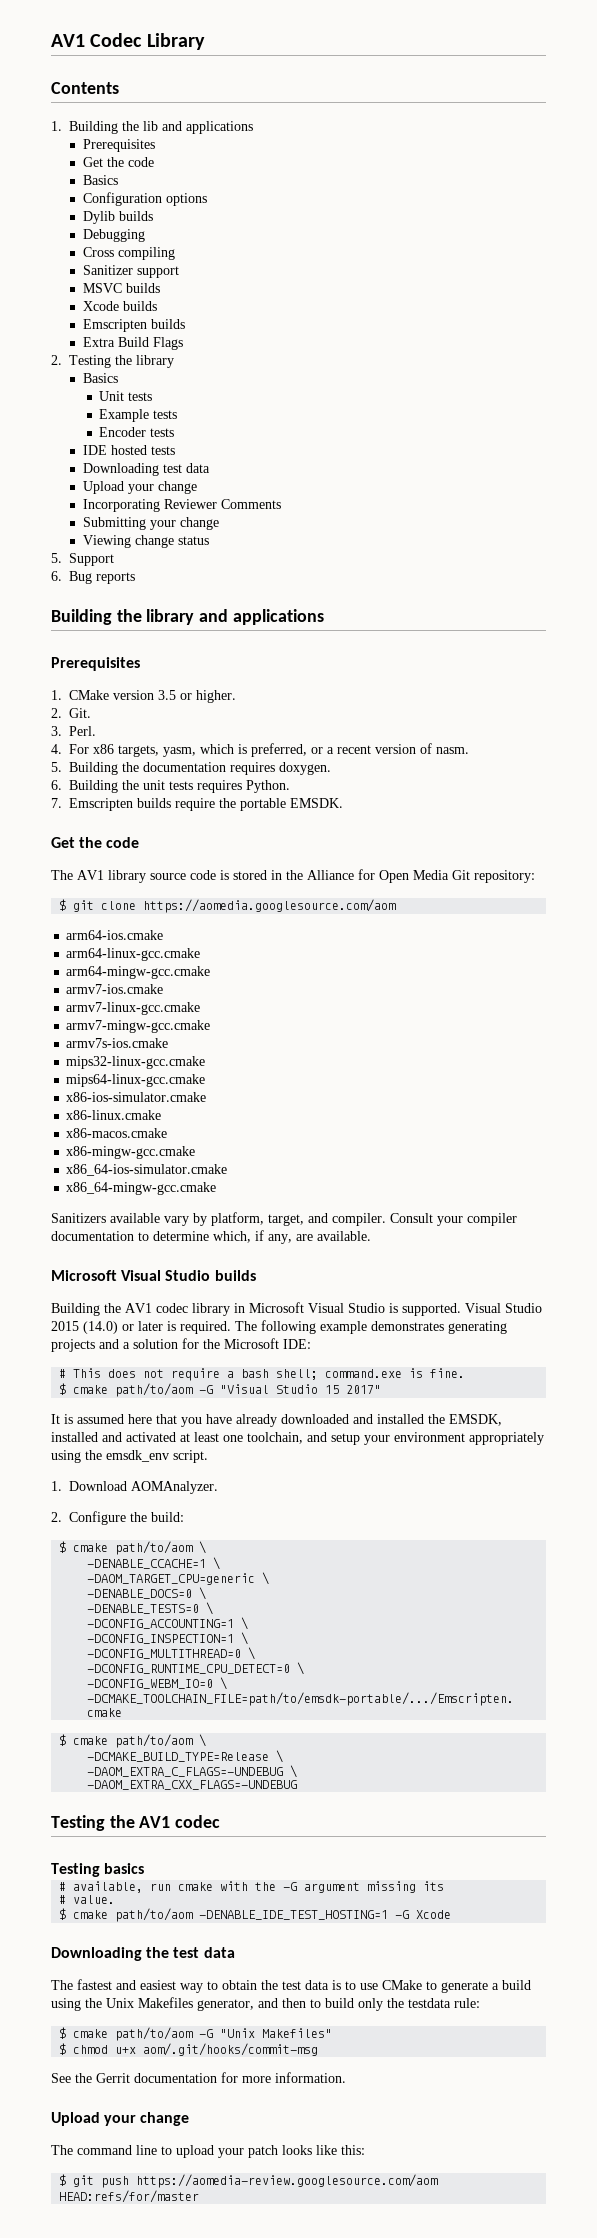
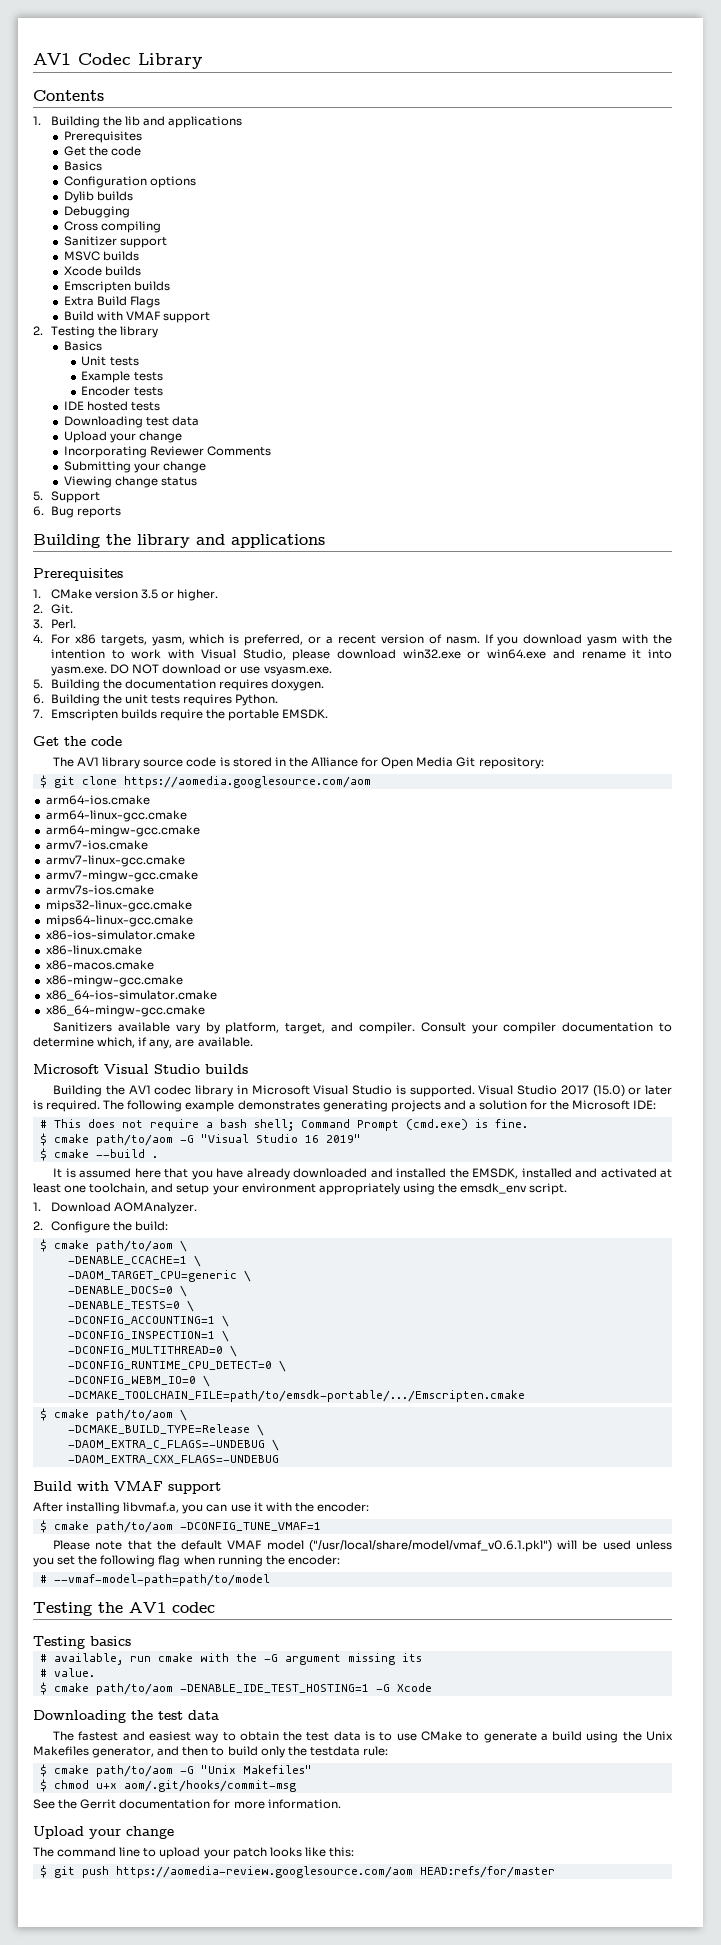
  Extra Build Flags
+ Build with VMAF support
+ If you download yasm with the intention to work with Visual Studio, please download win32.exe or win64.exe and rename it into yasm.exe. DO NOT download or use vsyasm.exe.
- Visual Studio 2015 (14.0) or later is required.
+ Visual Studio 2017 (15.0) or later is required.
- # This does not require a bash shell; command.exe is fine.
+ # This does not require a bash shell; Command Prompt (cmd.exe) is fine.
- $ cmake path/to/aom -G "Visual Studio 15 2017"
+ $ cmake path/to/aom -G "Visual Studio 16 2019"
+ $ cmake --build .
  -DAOM_EXTRA_CXX_FLAGS=-UNDEBUG
+ Build with VMAF support
+ After installing libvmaf.a, you can use it with the encoder:
+ $ cmake path/to/aom -DCONFIG_TUNE_VMAF=1
+ Please note that the default VMAF model ("/usr/local/share/model/vmaf_v0.6.1.pkl") will be used unless you set the following flag when running the encoder:
+ # --vmaf-model-path=path/to/model

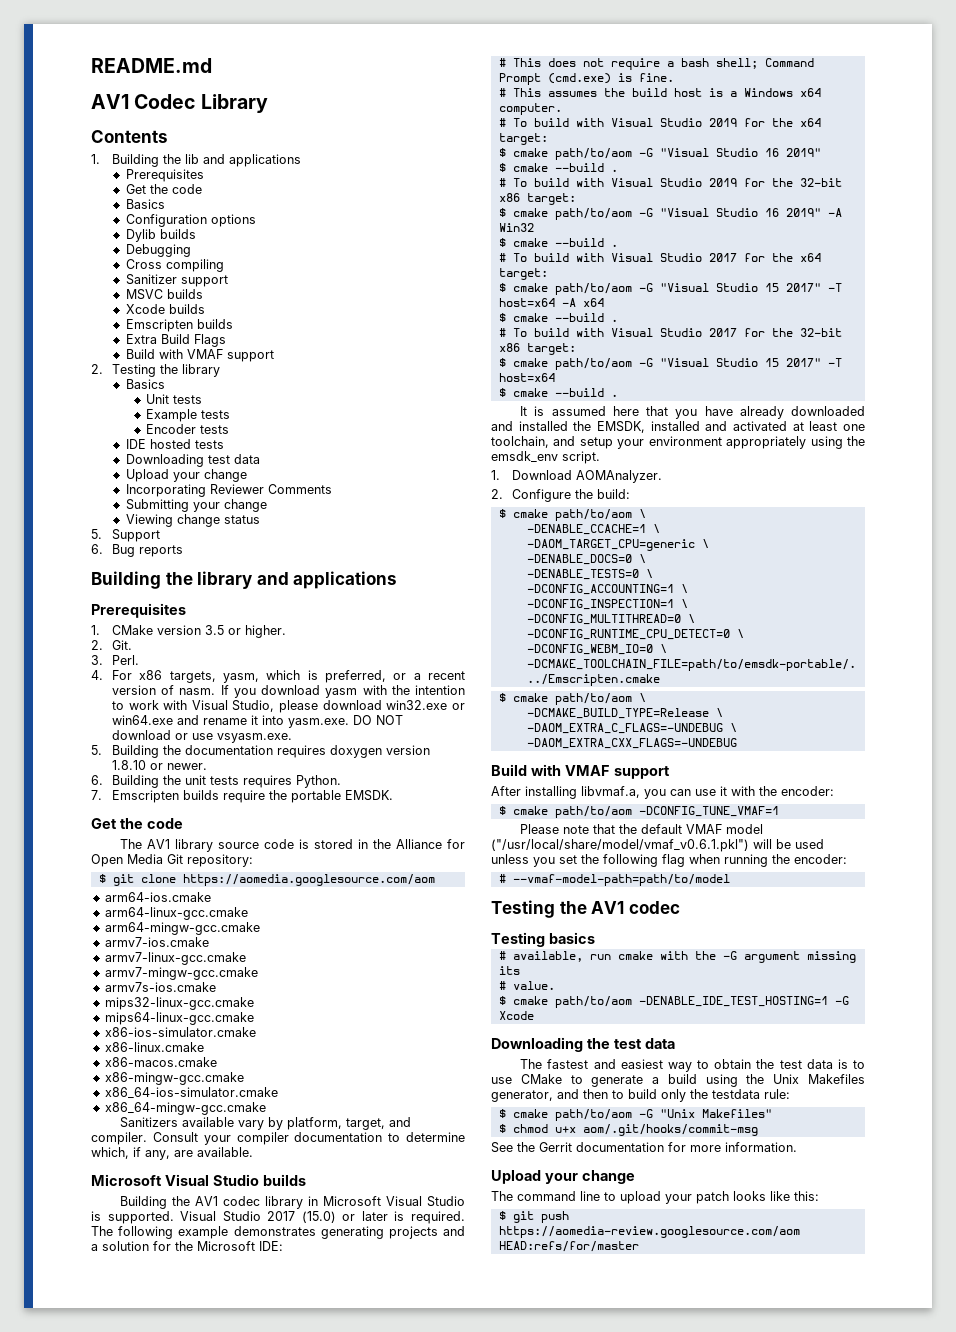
+ README.md
- 5. Building the documentation requires doxygen.
+ 5. Building the documentation requires doxygen version 1.8.10 or newer.
+ # This assumes the build host is a Windows x64 computer.
+ # To build with Visual Studio 2019 for the x64 target:
+ # To build with Visual Studio 2019 for the 32-bit x86 target:
+ $ cmake path/to/aom -G "Visual Studio 16 2019" -A Win32
+ $ cmake --build .
+ # To build with Visual Studio 2017 for the x64 target:
+ $ cmake path/to/aom -G "Visual Studio 15 2017" -T host=x64 -A x64
+ $ cmake --build .
+ # To build with Visual Studio 2017 for the 32-bit x86 target:
+ $ cmake path/to/aom -G "Visual Studio 15 2017" -T host=x64
+ $ cmake --build .

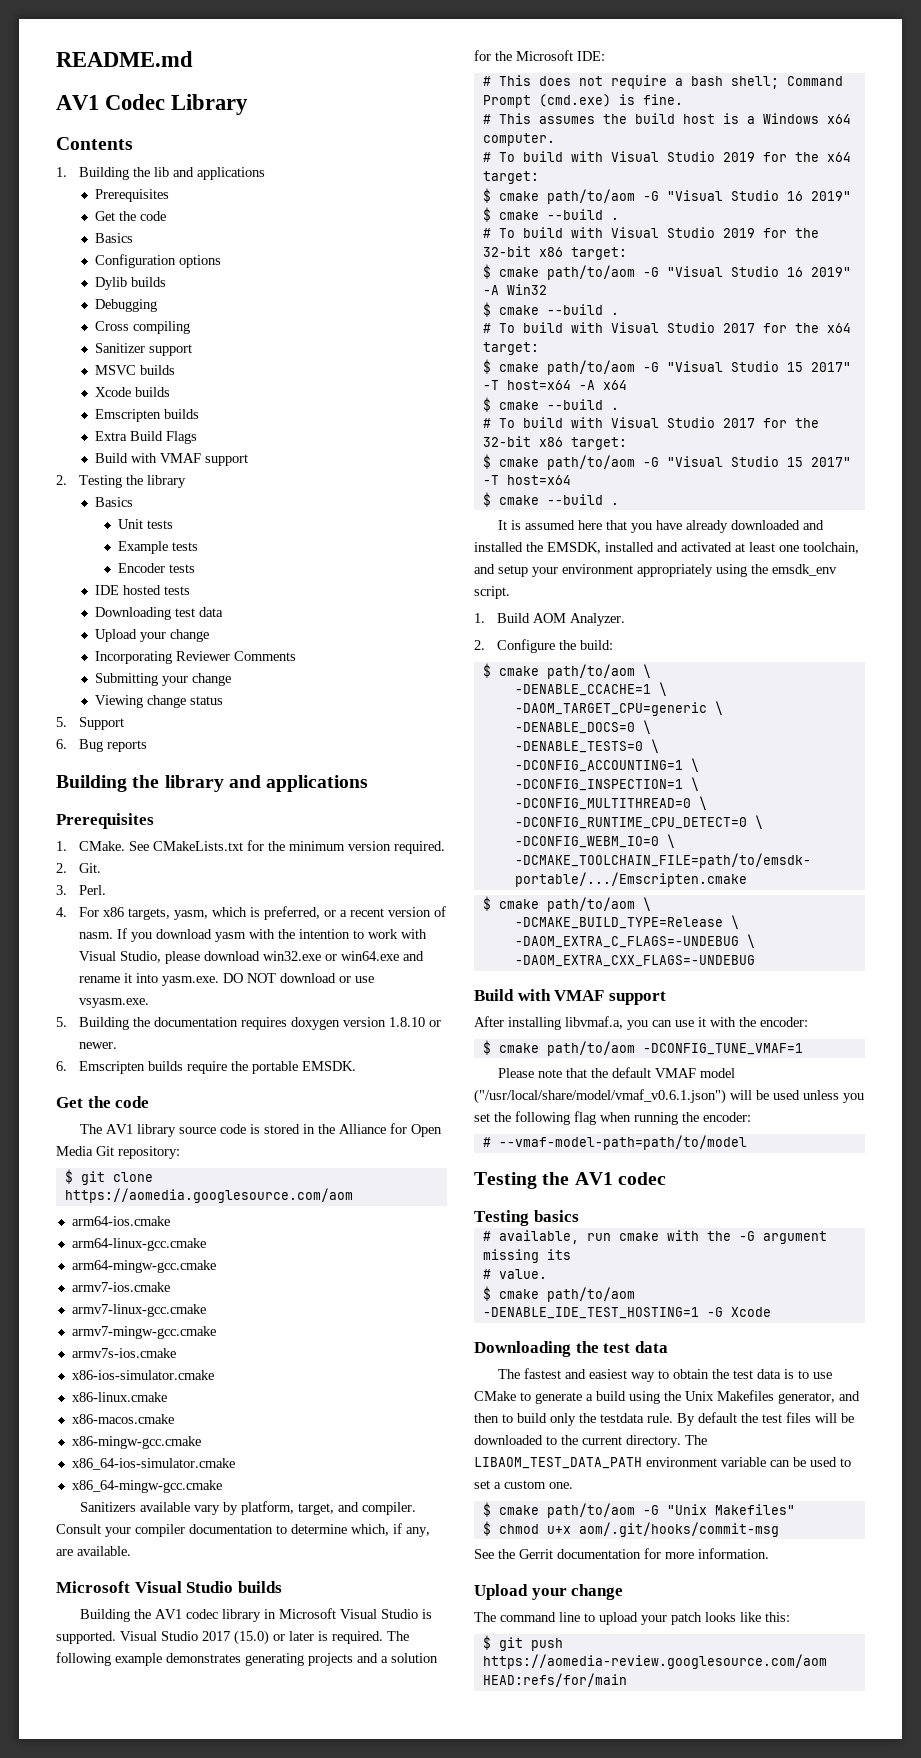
- 1. CMake version 3.5 or higher.
+ 1. CMake. See CMakeLists.txt for the minimum version required.
- 6. Building the unit tests requires Python.
- 7. Emscripten builds require the portable EMSDK.
+ 6. Emscripten builds require the portable EMSDK.
- mips32-linux-gcc.cmake
- mips64-linux-gcc.cmake
- 1. Download AOMAnalyzer.
+ 1. Build AOM Analyzer.
- Please note that the default VMAF model ("/usr/local/share/model/vmaf_v0.6.1.pkl") will be used unless you set the following flag when running the encoder:
+ Please note that the default VMAF model ("/usr/local/share/model/vmaf_v0.6.1.json") will be used unless you set the following flag when running the encoder:
- The fastest and easiest way to obtain the test data is to use CMake to generate a build using the Unix Makefiles generator, and then to build only the testdata rule:
+ The fastest and easiest way to obtain the test data is to use CMake to generate a build using the Unix Makefiles generator, and then to build only the testdata rule. By default the test files will be downloaded to the current directory. The LIBAOM_TEST_DATA_PATH environment variable can be used to set a custom one.
- $ git push https://aomedia-review.googlesource.com/aom HEAD:refs/for/master
+ $ git push https://aomedia-review.googlesource.com/aom HEAD:refs/for/main

